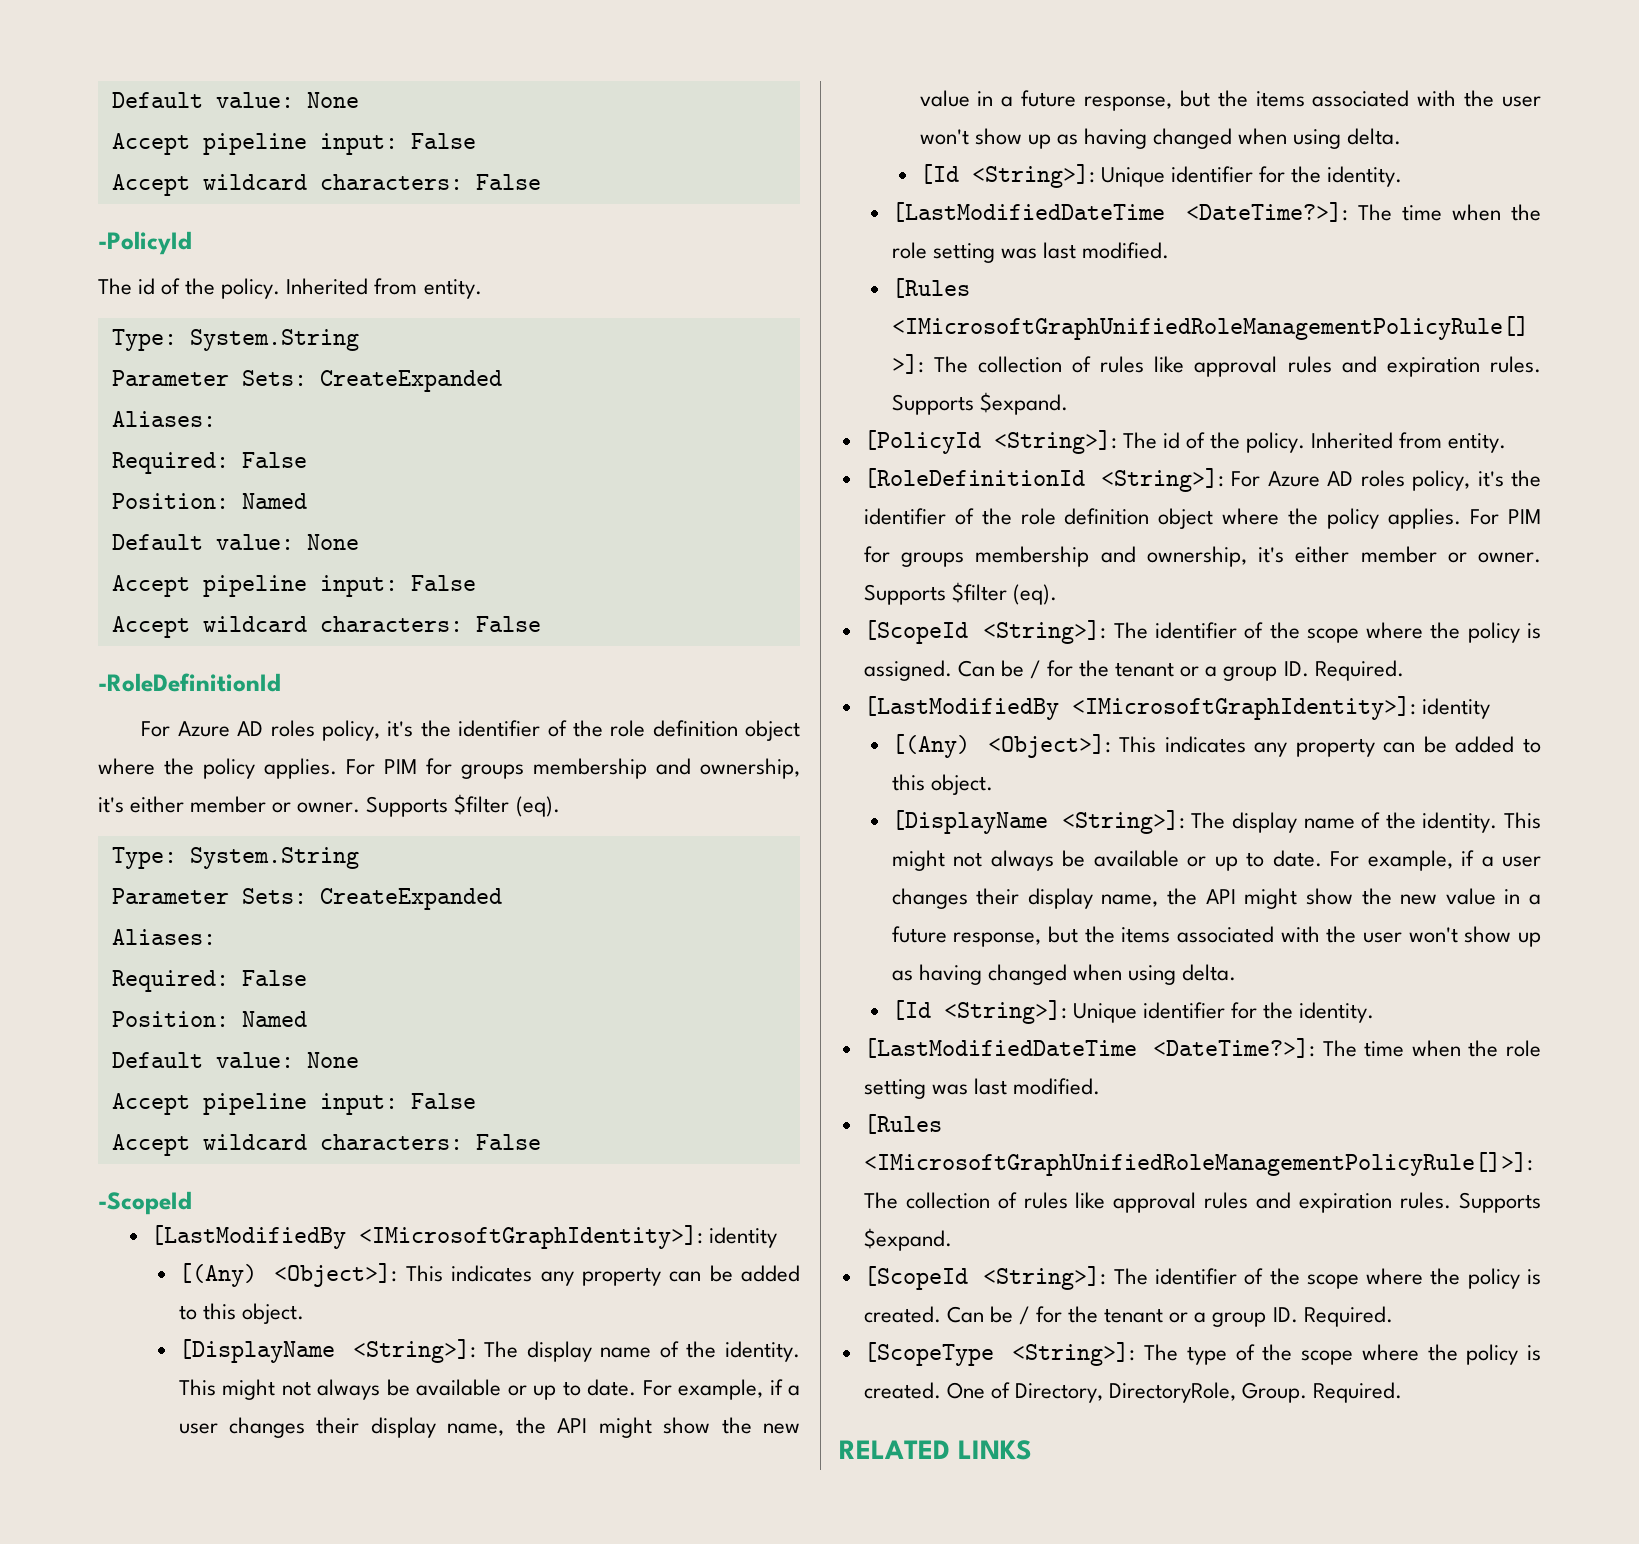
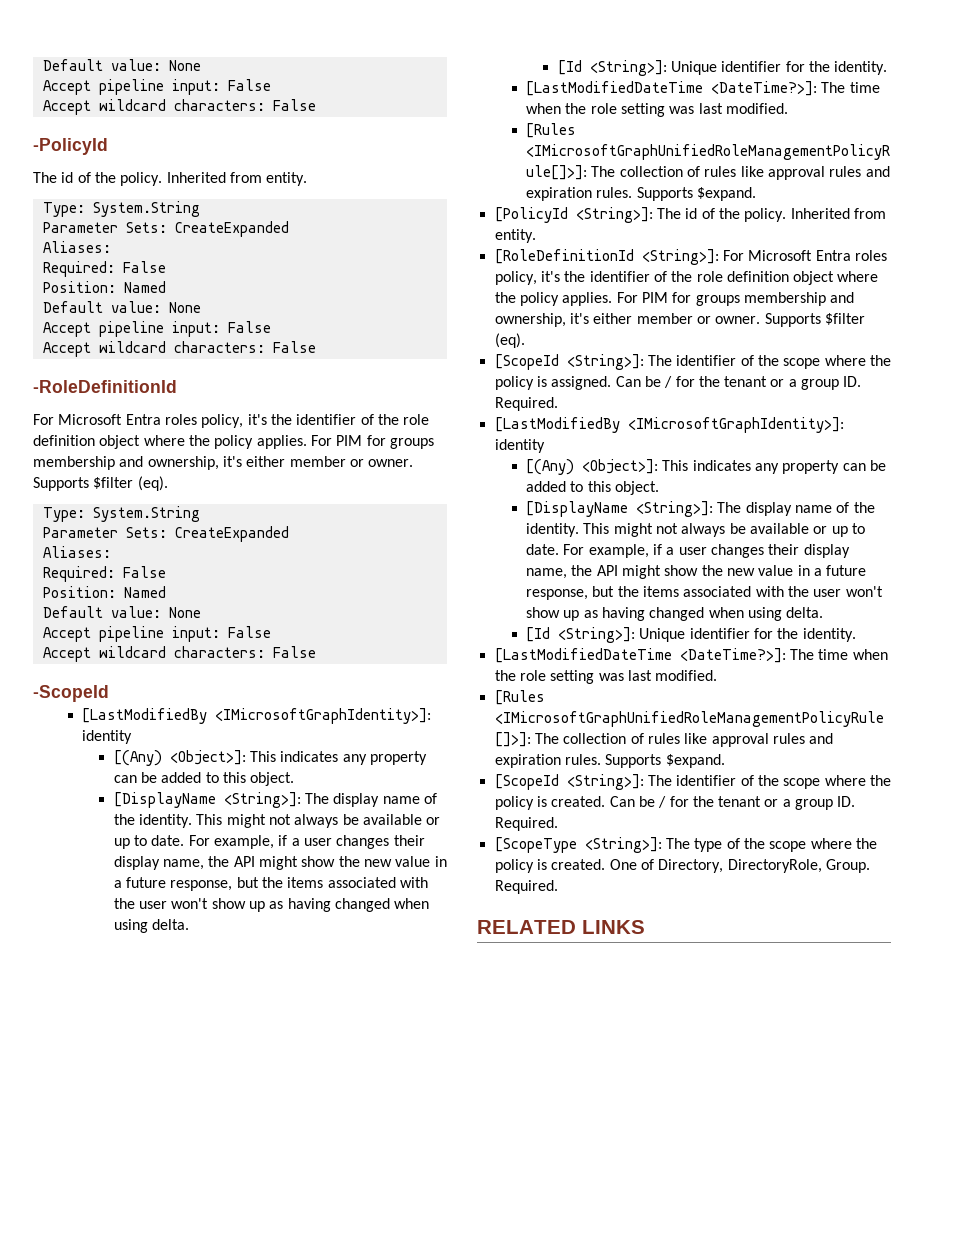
  -RoleDefinitionId
- For Azure AD roles policy, it's the identifier of the role definition object where the policy applies.
+ For Microsoft Entra roles policy, it's the identifier of the role definition object where the policy applies.
- [RoleDefinitionId <String>]: For Azure AD roles policy, it's the identifier of the role definition object where the policy applies.
+ [RoleDefinitionId <String>]: For Microsoft Entra roles policy, it's the identifier of the role definition object where the policy applies.

